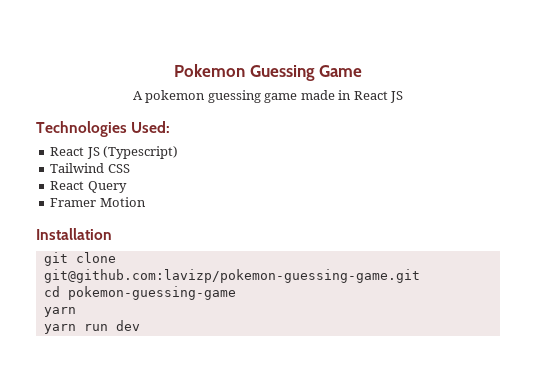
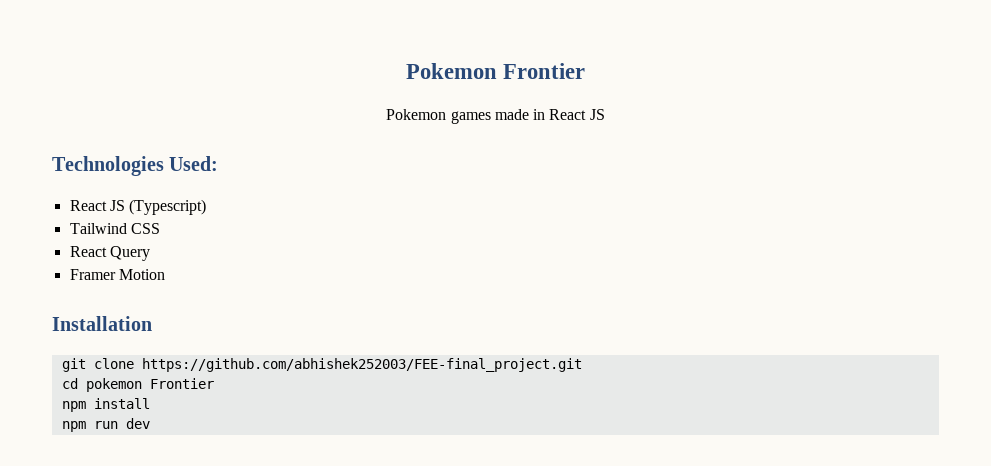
- Pokemon Guessing Game
- A pokemon guessing game made in React JS
+ Pokemon Frontier
+ Pokemon games made in React JS
- git clone git@github.com:lavizp/pokemon-guessing-game.git
+ git clone https://github.com/abhishek252003/FEE-final_project.git
- cd pokemon-guessing-game
- yarn
- yarn run dev
+ cd pokemon Frontier
+ npm install
+ npm run dev

